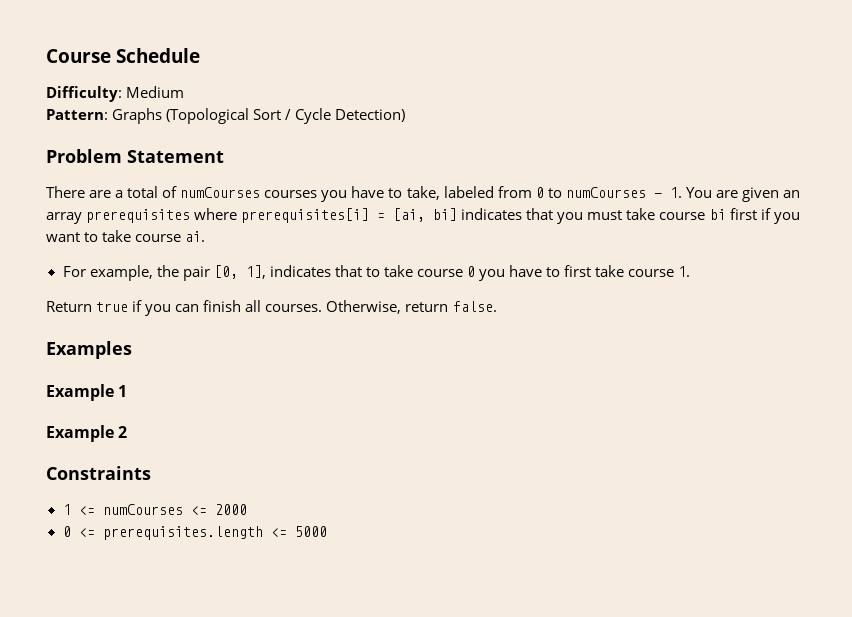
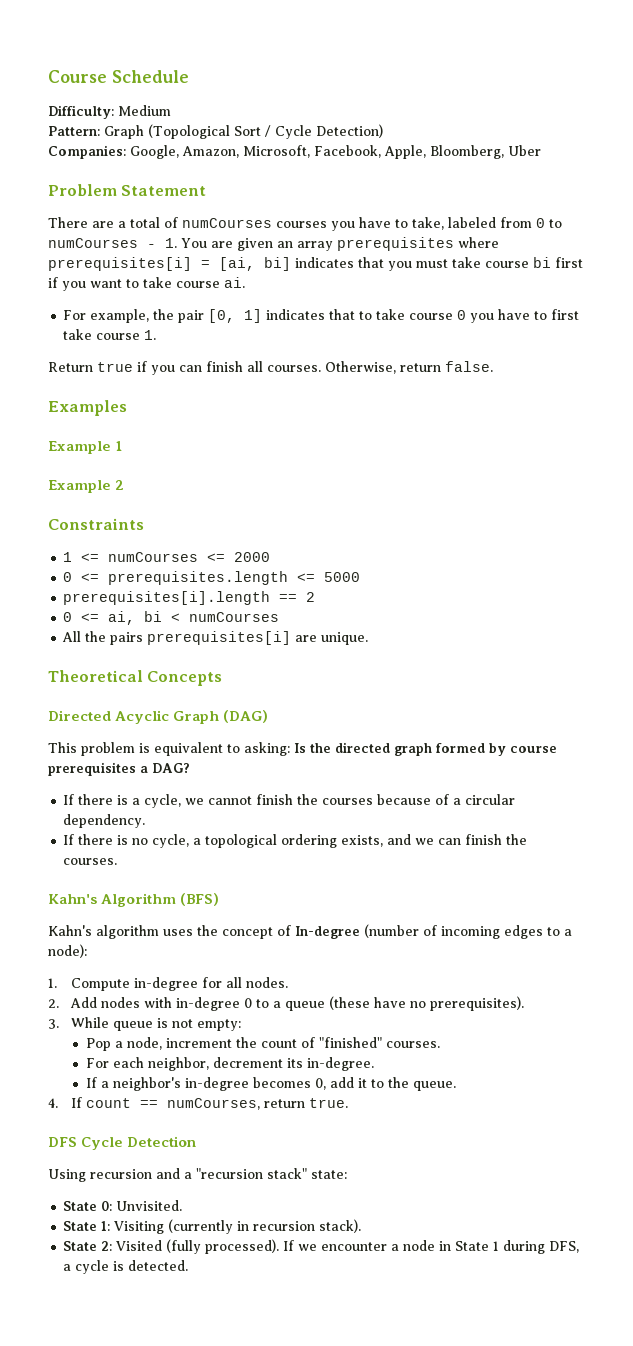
- Pattern: Graphs (Topological Sort / Cycle Detection)
+ Pattern: Graph (Topological Sort / Cycle Detection)
+ Companies: Google, Amazon, Microsoft, Facebook, Apple, Bloomberg, Uber
- For example, the pair [0, 1], indicates that to take course 0 you have to first take course 1.
+ For example, the pair [0, 1] indicates that to take course 0 you have to first take course 1.
+ prerequisites[i].length == 2
+ 0 <= ai, bi < numCourses
+ All the pairs prerequisites[i] are unique.
+ Theoretical Concepts
+ Directed Acyclic Graph (DAG)
+ This problem is equivalent to asking: Is the directed graph formed by course prerequisites a DAG?
+ If there is a cycle, we cannot finish the courses because of a circular dependency.
+ If there is no cycle, a topological ordering exists, and we can finish the courses.
+ Kahn's Algorithm (BFS)
+ Kahn's algorithm uses the concept of In-degree (number of incoming edges to a node):
+ 1. Compute in-degree for all nodes.
+ 2. Add nodes with in-degree 0 to a queue (these have no prerequisites).
+ 3. While queue is not empty:
+ Pop a node, increment the count of "finished" courses.
+ For each neighbor, decrement its in-degree.
+ If a neighbor's in-degree becomes 0, add it to the queue.
+ 4. If count == numCourses, return true.
+ DFS Cycle Detection
+ Using recursion and a "recursion stack" state:
+ State 0: Unvisited.
+ State 1: Visiting (currently in recursion stack).
+ State 2: Visited (fully processed). If we encounter a node in State 1 during DFS, a cycle is detected.

